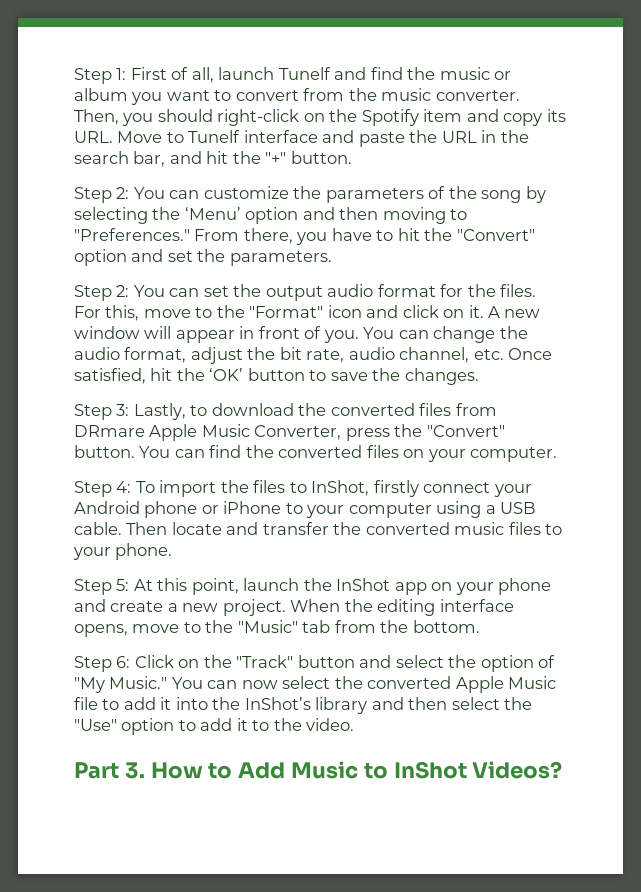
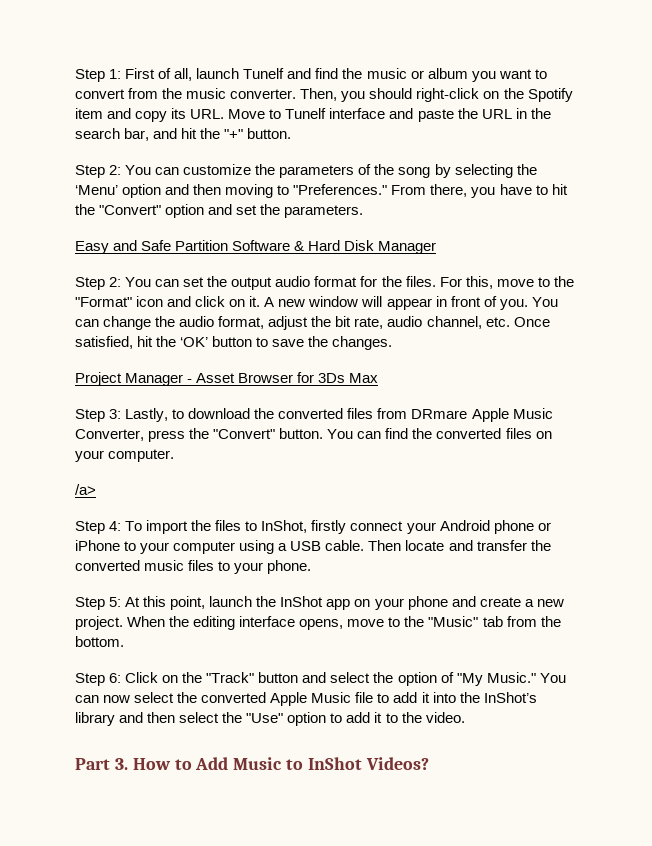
+ Easy and Safe Partition Software & Hard Disk Manager
+ Project Manager - Asset Browser for 3Ds Max
+ /a>

